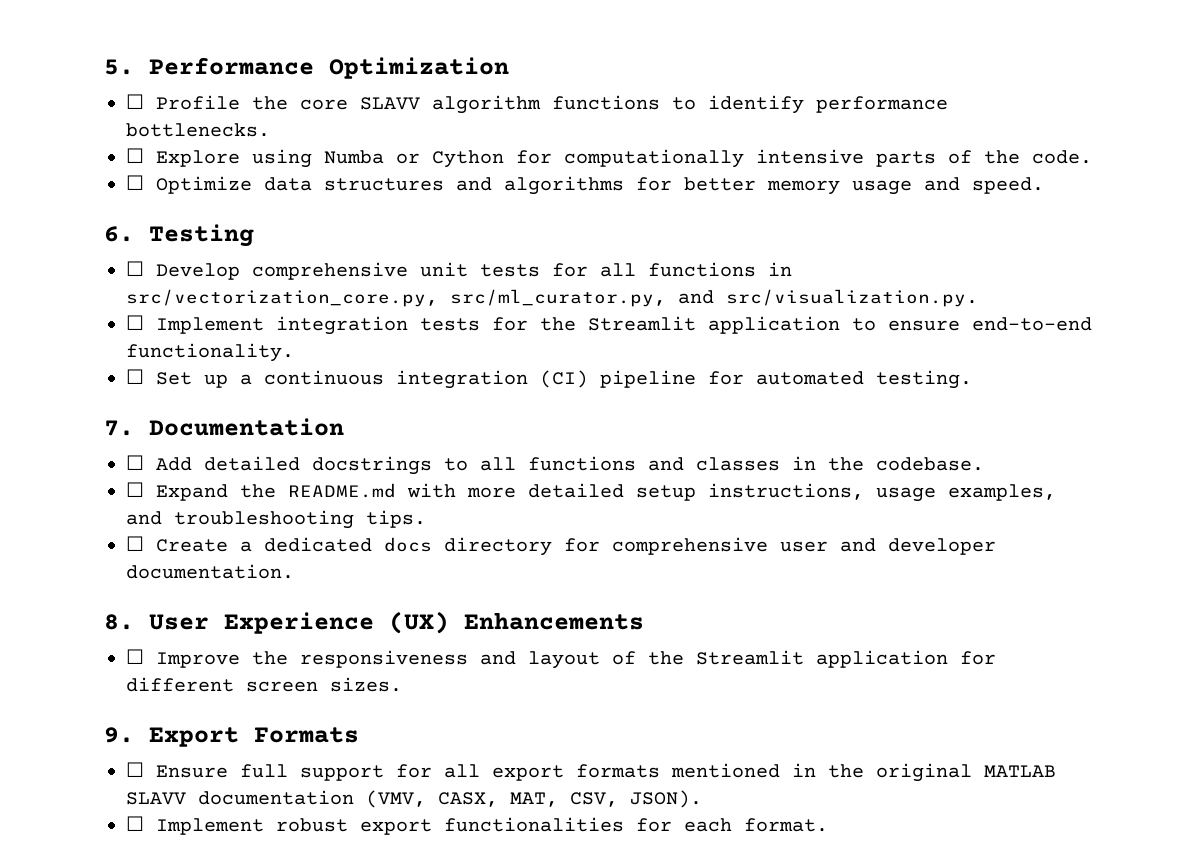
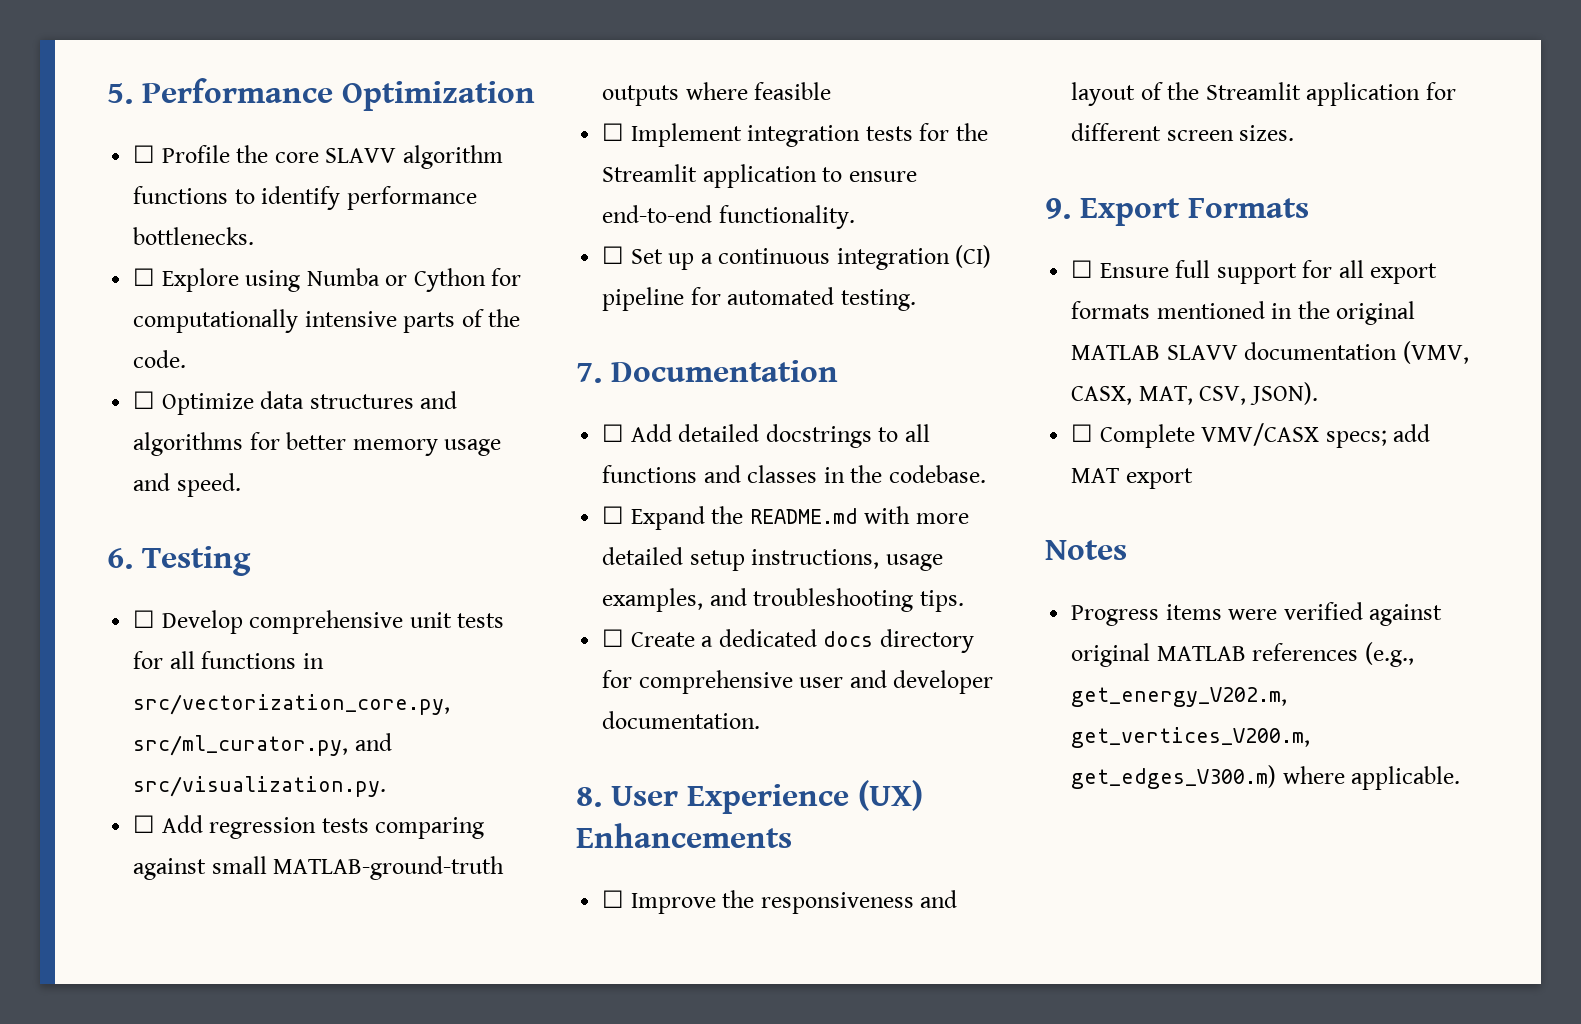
+ ☐ Add regression tests comparing against small MATLAB-ground-truth outputs where feasible
- ☐ Implement robust export functionalities for each format.
+ ☐ Complete VMV/CASX specs; add MAT export
+ Notes
+ Progress items were verified against original MATLAB references (e.g., get_energy_V202.m, get_vertices_V200.m, get_edges_V300.m) where applicable.

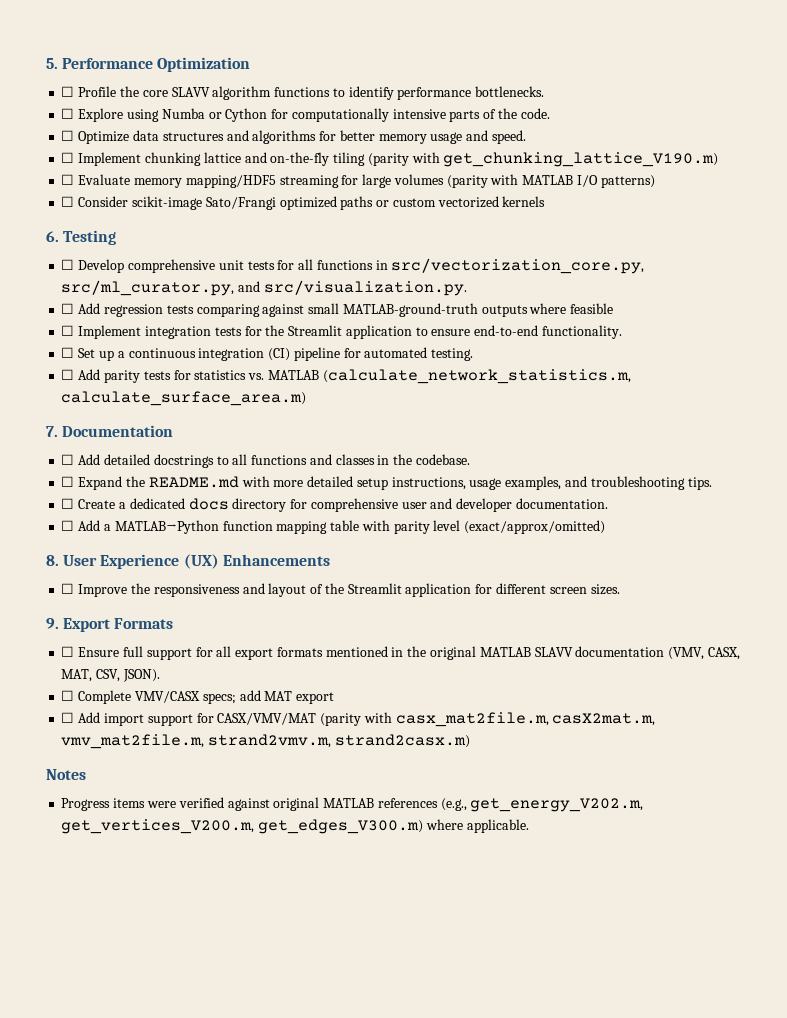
+ ☐ Implement chunking lattice and on-the-fly tiling (parity with get_chunking_lattice_V190.m)
+ ☐ Evaluate memory mapping/HDF5 streaming for large volumes (parity with MATLAB I/O patterns)
+ ☐ Consider scikit-image Sato/Frangi optimized paths or custom vectorized kernels
+ ☐ Add parity tests for statistics vs. MATLAB (calculate_network_statistics.m, calculate_surface_area.m)
+ ☐ Add a MATLAB→Python function mapping table with parity level (exact/approx/omitted)
+ ☐ Add import support for CASX/VMV/MAT (parity with casx_mat2file.m, casX2mat.m, vmv_mat2file.m, strand2vmv.m, strand2casx.m)

